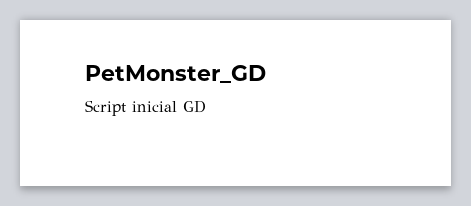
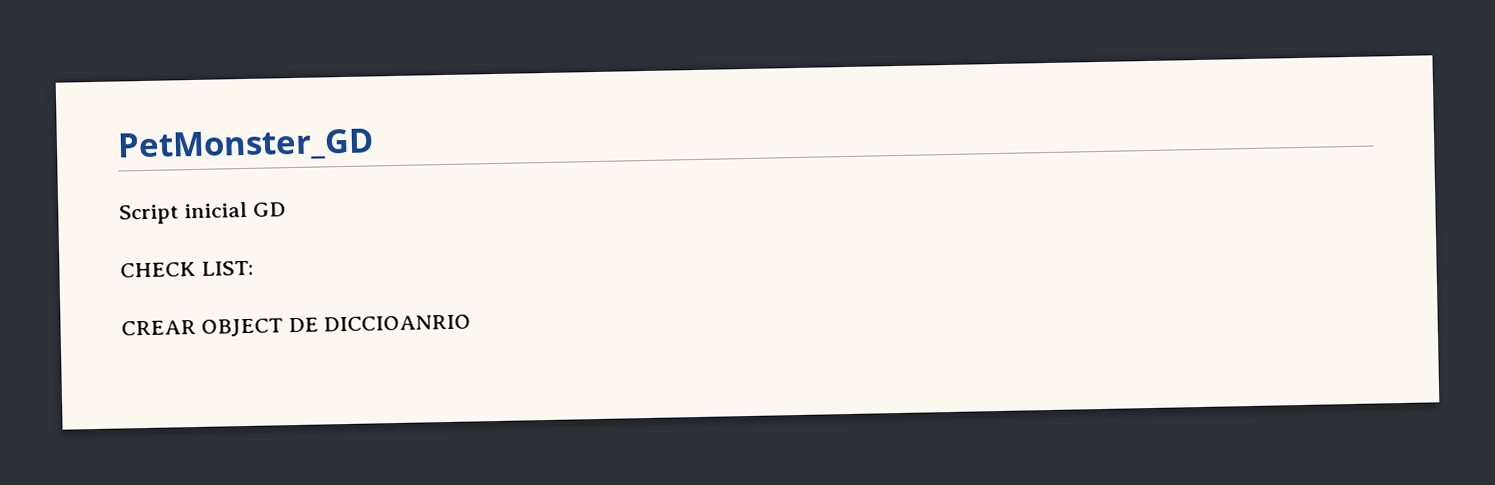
+ CHECK LIST:
+ CREAR OBJECT DE DICCIOANRIO

